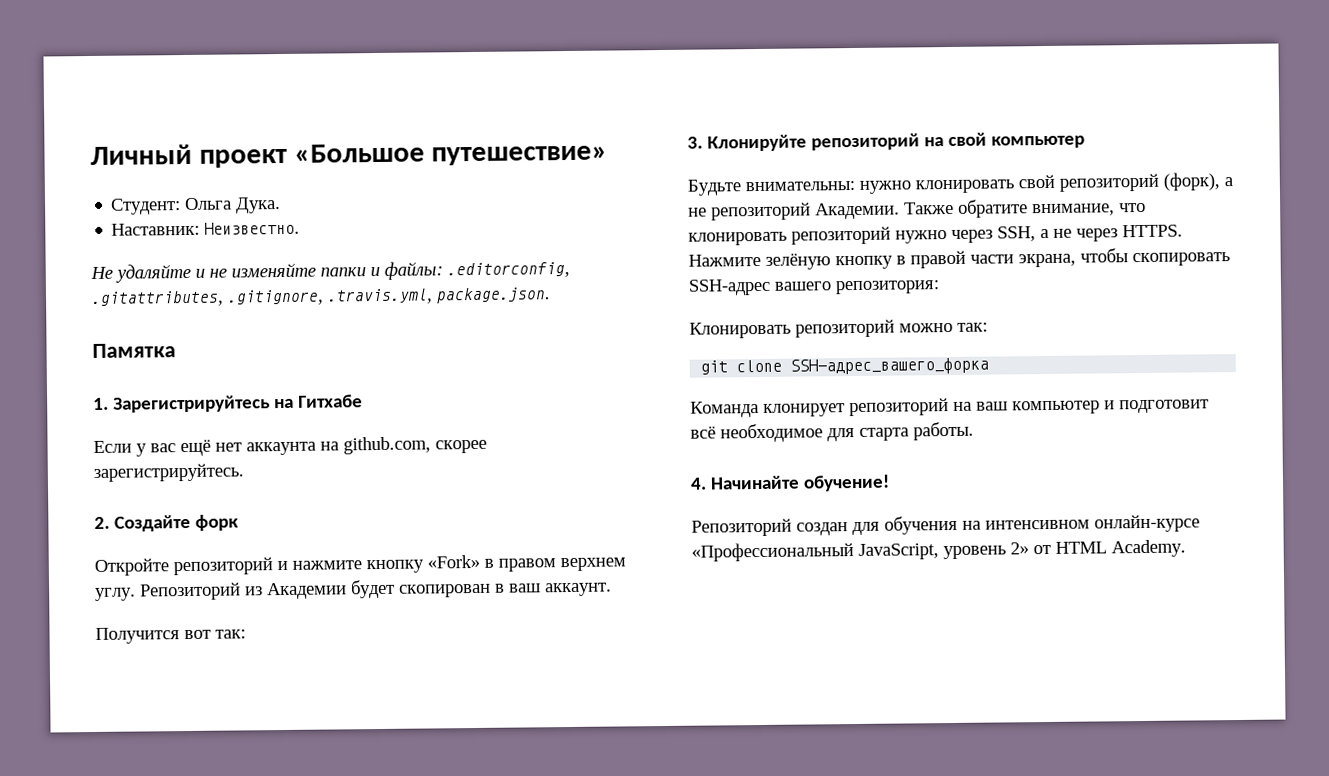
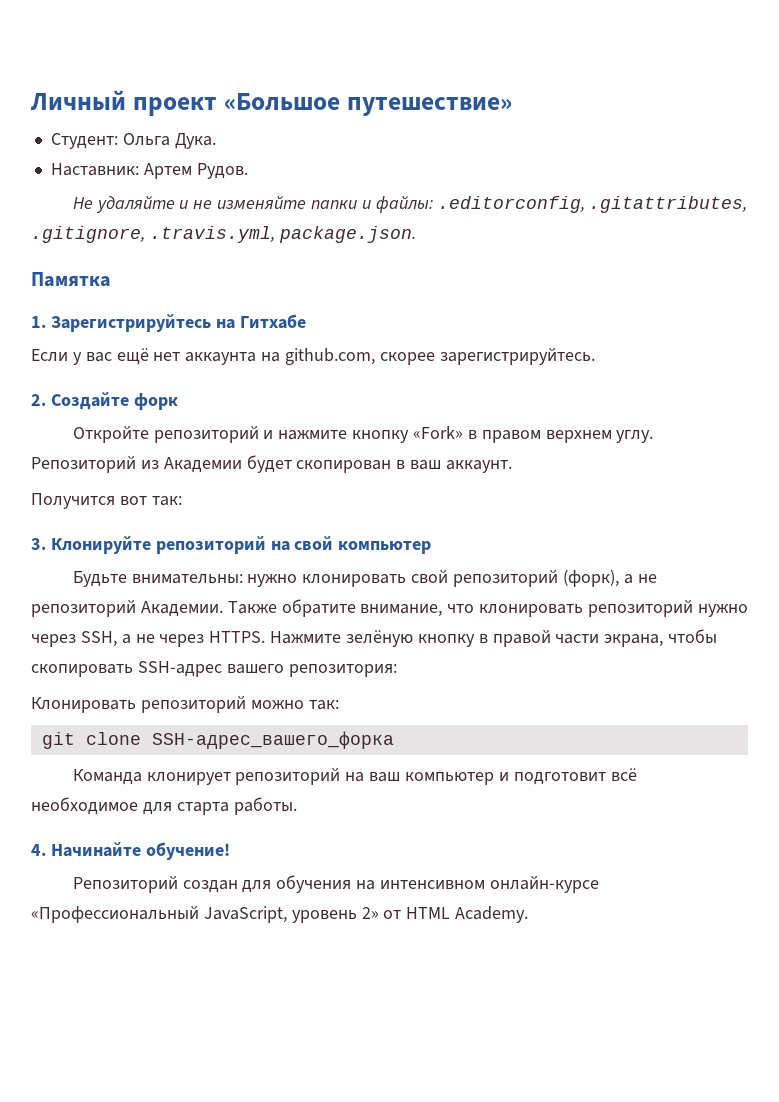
- Наставник: Неизвестно.
+ Наставник: Артем Рудов.

